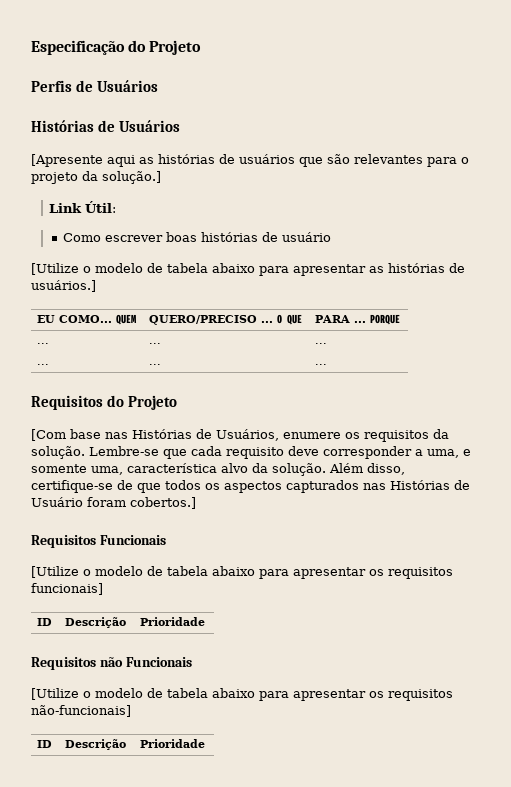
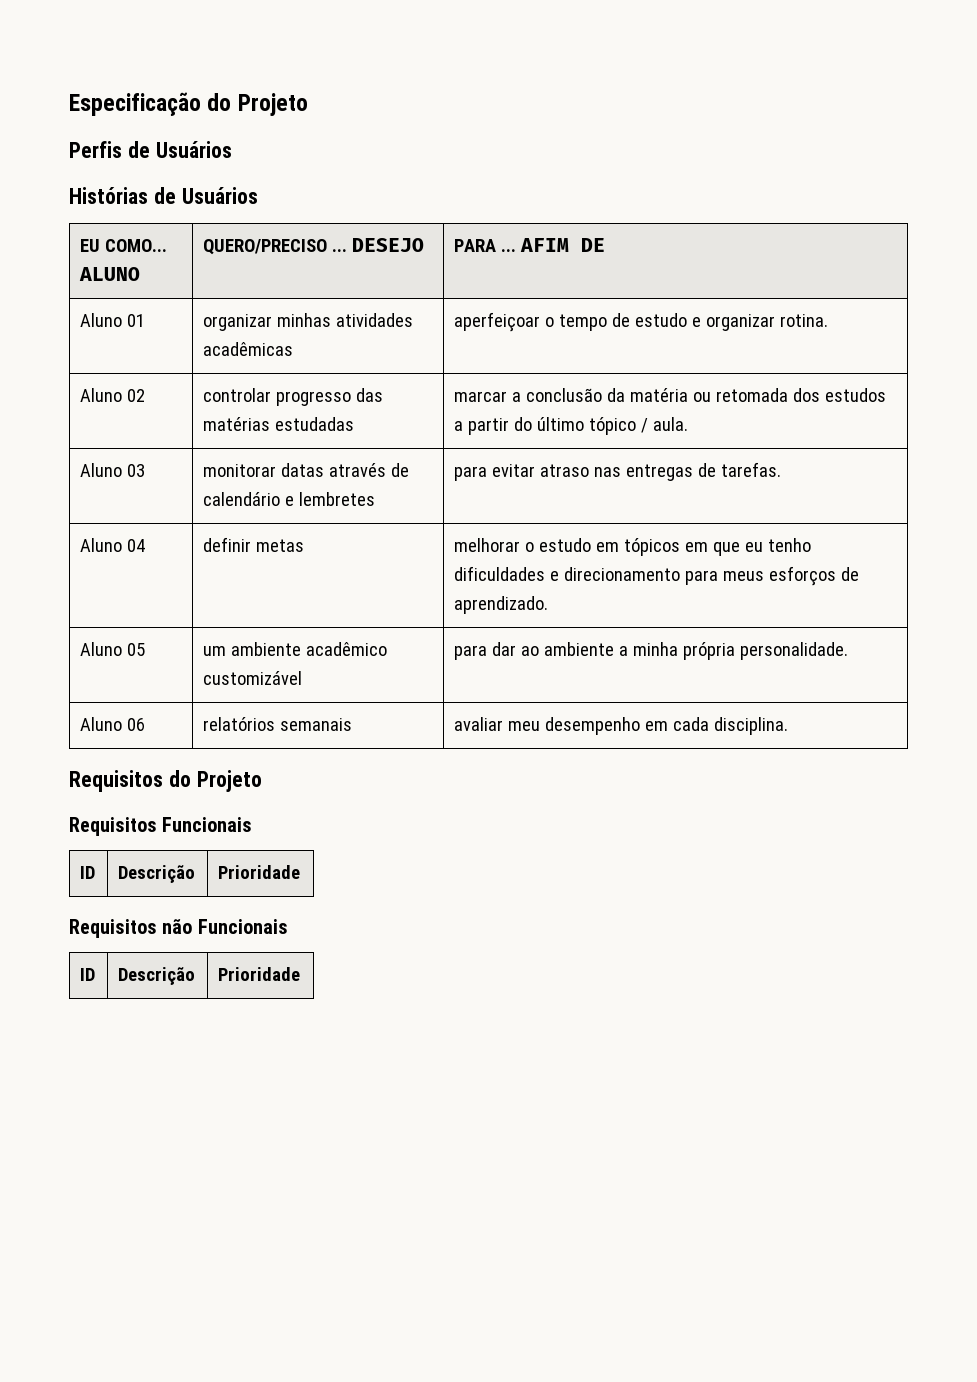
- [Apresente aqui as histórias de usuários que são relevantes para o projeto da solução.]
- Link Útil:
- Como escrever boas histórias de usuário
- [Utilize o modelo de tabela abaixo para apresentar as histórias de usuários.]
- EU COMO... QUEM | QUERO/PRECISO ... O QUE | PARA ... PORQUE
- ... | ... | ...
- ... | ... | ...
+ EU COMO... ALUNO | QUERO/PRECISO ... DESEJO | PARA ... AFIM DE
+ Aluno 01 | organizar minhas atividades acadêmicas | aperfeiçoar o tempo de estudo e organizar rotina.
+ Aluno 02 | controlar progresso das matérias estudadas | marcar a conclusão da matéria ou retomada dos estudos a partir do último tópico / aula.
+ Aluno 03 | monitorar datas através de calendário e lembretes | para evitar atraso nas entregas de tarefas.
+ Aluno 04 | definir metas | melhorar o estudo em tópicos em que eu tenho dificuldades e direcionamento para meus esforços de aprendizado.
+ Aluno 05 | um ambiente acadêmico customizável | para dar ao ambiente a minha própria personalidade.
+ Aluno 06 | relatórios semanais | avaliar meu desempenho em cada disciplina.
  Requisitos do Projeto
- [Com base nas Histórias de Usuários, enumere os requisitos da solução. Lembre-se que cada requisito deve corresponder a uma, e somente uma, característica alvo da solução. Além disso, certifique-se de que todos os aspectos capturados nas Histórias de Usuário foram cobertos.]
  Requisitos Funcionais
- [Utilize o modelo de tabela abaixo para apresentar os requisitos funcionais]
- [Utilize o modelo de tabela abaixo para apresentar os requisitos não-funcionais]

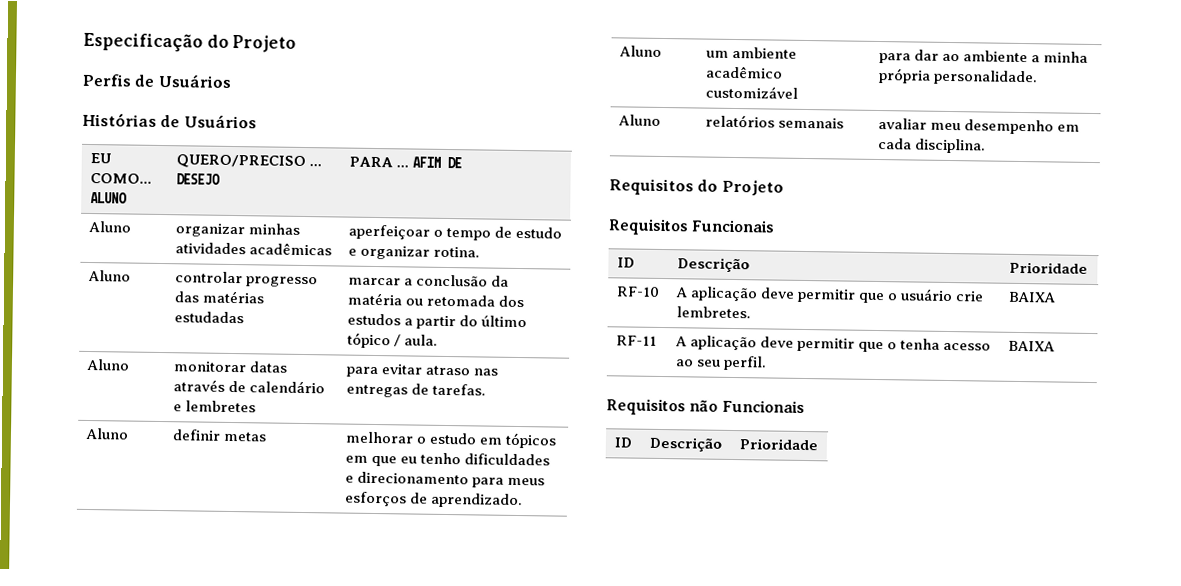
- Aluno 01 | organizar minhas atividades acadêmicas | aperfeiçoar o tempo de estudo e organizar rotina.
+ Aluno | organizar minhas atividades acadêmicas | aperfeiçoar o tempo de estudo e organizar rotina.
- Aluno 02 | controlar progresso das matérias estudadas | marcar a conclusão da matéria ou retomada dos estudos a partir do último tópico / aula.
+ Aluno | controlar progresso das matérias estudadas | marcar a conclusão da matéria ou retomada dos estudos a partir do último tópico / aula.
- Aluno 03 | monitorar datas através de calendário e lembretes | para evitar atraso nas entregas de tarefas.
+ Aluno | monitorar datas através de calendário e lembretes | para evitar atraso nas entregas de tarefas.
- Aluno 04 | definir metas | melhorar o estudo em tópicos em que eu tenho dificuldades e direcionamento para meus esforços de aprendizado.
+ Aluno | definir metas | melhorar o estudo em tópicos em que eu tenho dificuldades e direcionamento para meus esforços de aprendizado.
- Aluno 05 | um ambiente acadêmico customizável | para dar ao ambiente a minha própria personalidade.
+ Aluno | um ambiente acadêmico customizável | para dar ao ambiente a minha própria personalidade.
- Aluno 06 | relatórios semanais | avaliar meu desempenho em cada disciplina.
+ Aluno | relatórios semanais | avaliar meu desempenho em cada disciplina.
+ RF-10 | A aplicação deve permitir que o usuário crie lembretes. | BAIXA
+ RF-11 | A aplicação deve permitir que o tenha acesso ao seu perfil. | BAIXA

